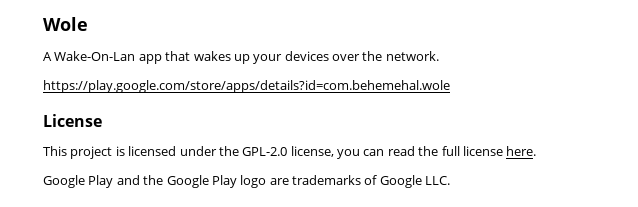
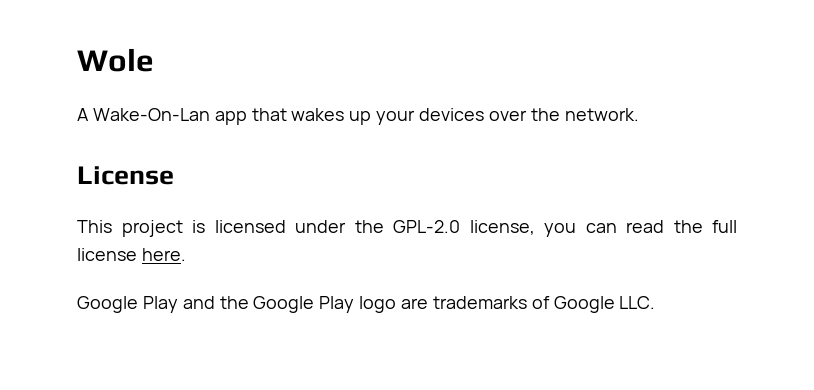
- https://play.google.com/store/apps/details?id=com.behemehal.wole

